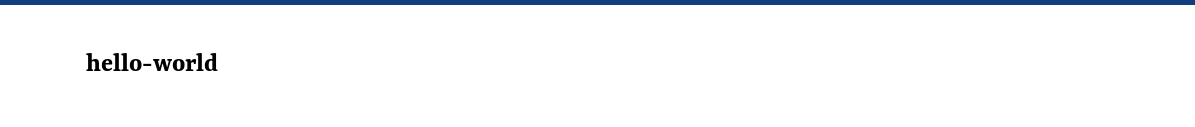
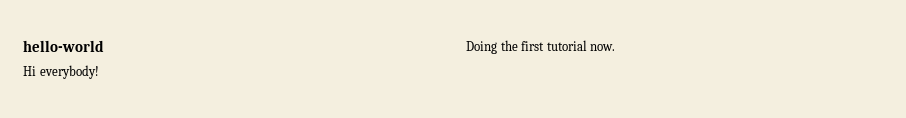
+ Hi everybody!
+ Doing the first tutorial now.

